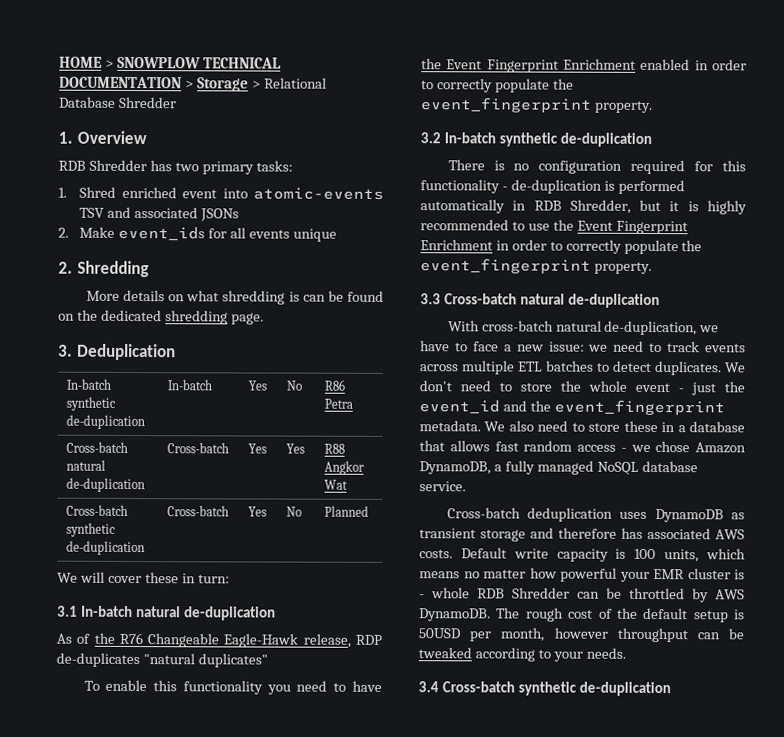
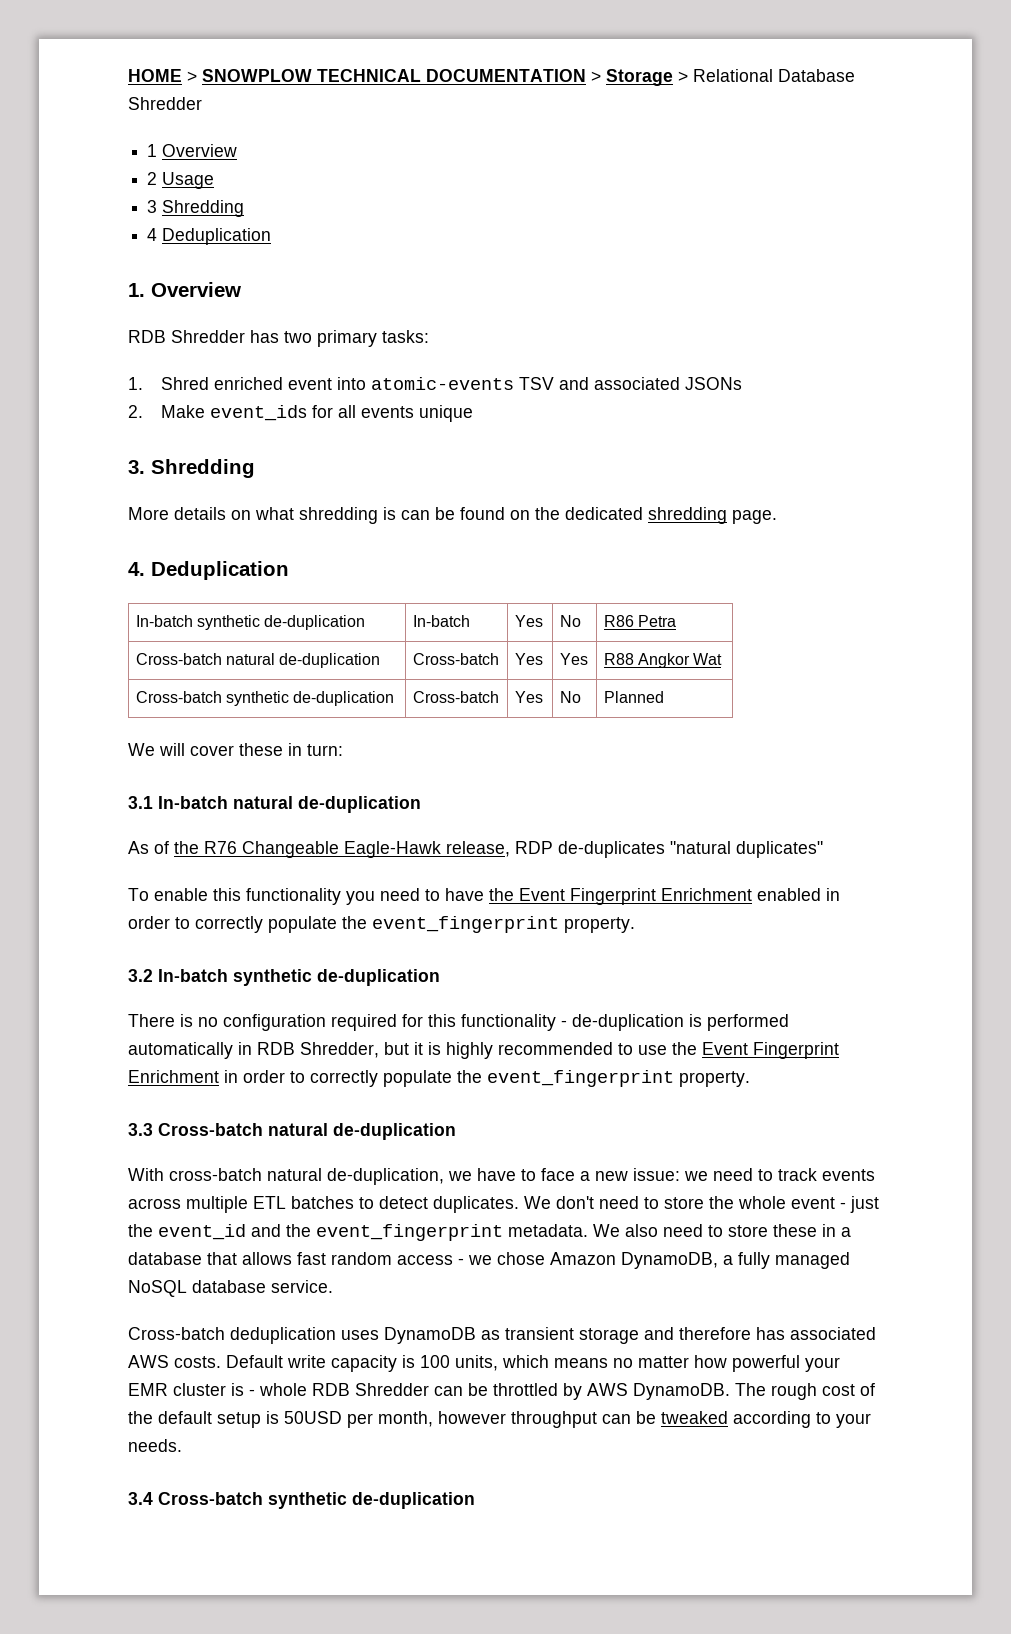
+ 1 Overview
+ 2 Usage
+ 3 Shredding
+ 4 Deduplication
- 2. Shredding
+ 3. Shredding
- 3. Deduplication
+ 4. Deduplication

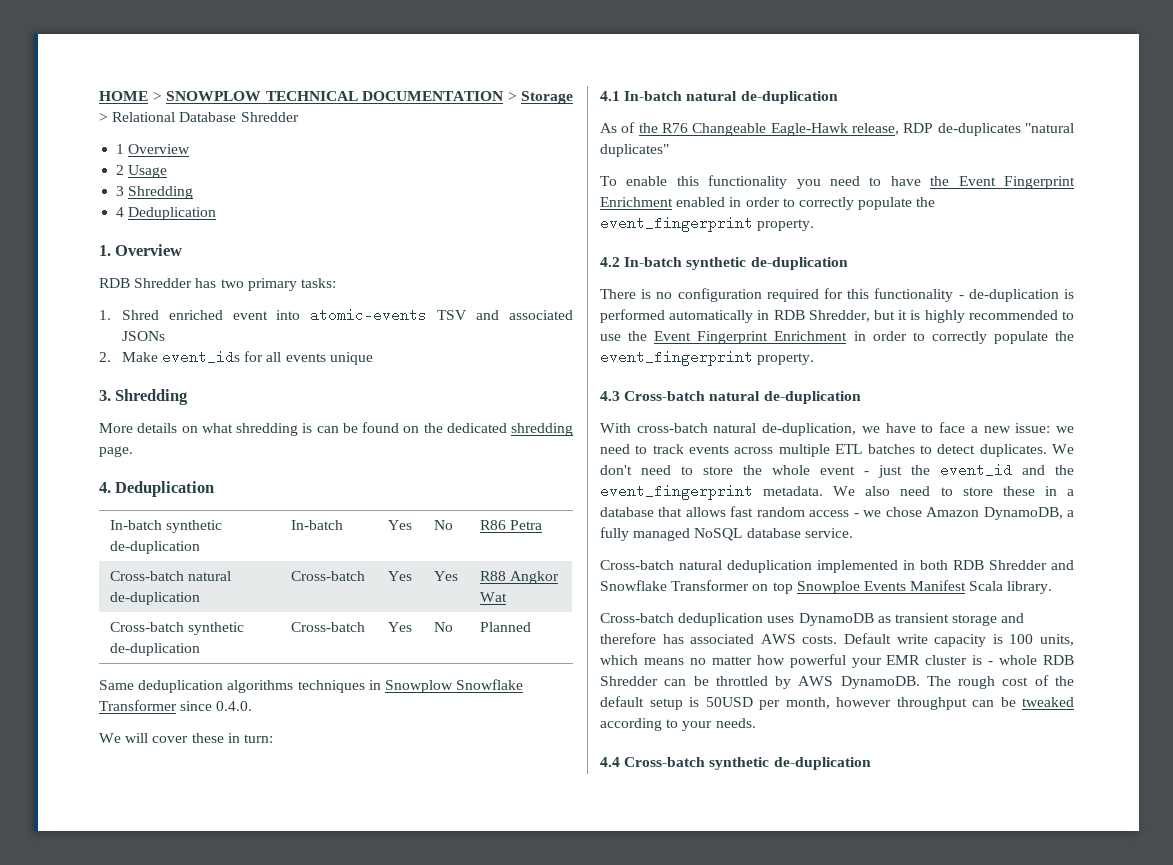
+ Same deduplication algorithms techniques in Snowplow Snowflake Transformer since 0.4.0.
- 3.1 In-batch natural de-duplication
+ 4.1 In-batch natural de-duplication
- 3.2 In-batch synthetic de-duplication
+ 4.2 In-batch synthetic de-duplication
- 3.3 Cross-batch natural de-duplication
+ 4.3 Cross-batch natural de-duplication
+ Cross-batch natural deduplication implemented in both RDB Shredder and Snowflake Transformer on top Snowploe Events Manifest Scala library.
- 3.4 Cross-batch synthetic de-duplication
+ 4.4 Cross-batch synthetic de-duplication

